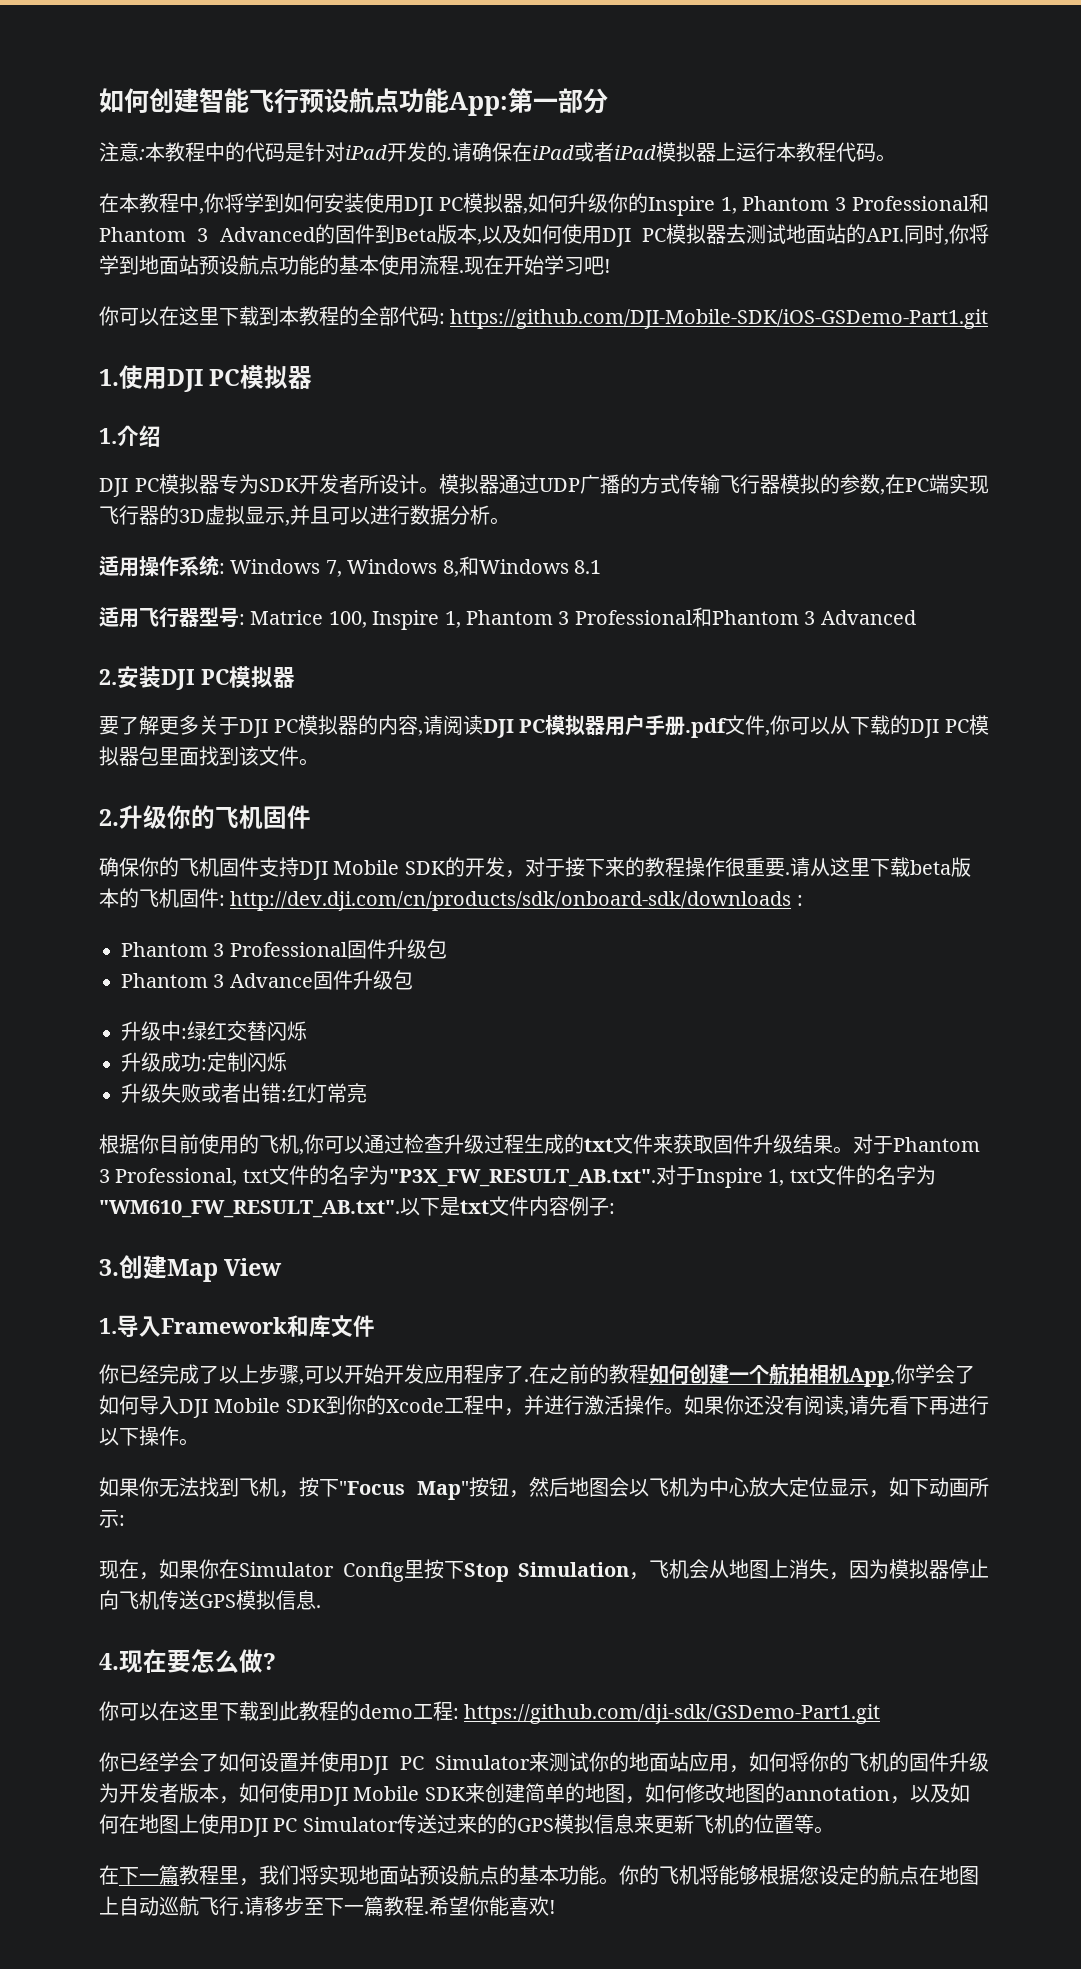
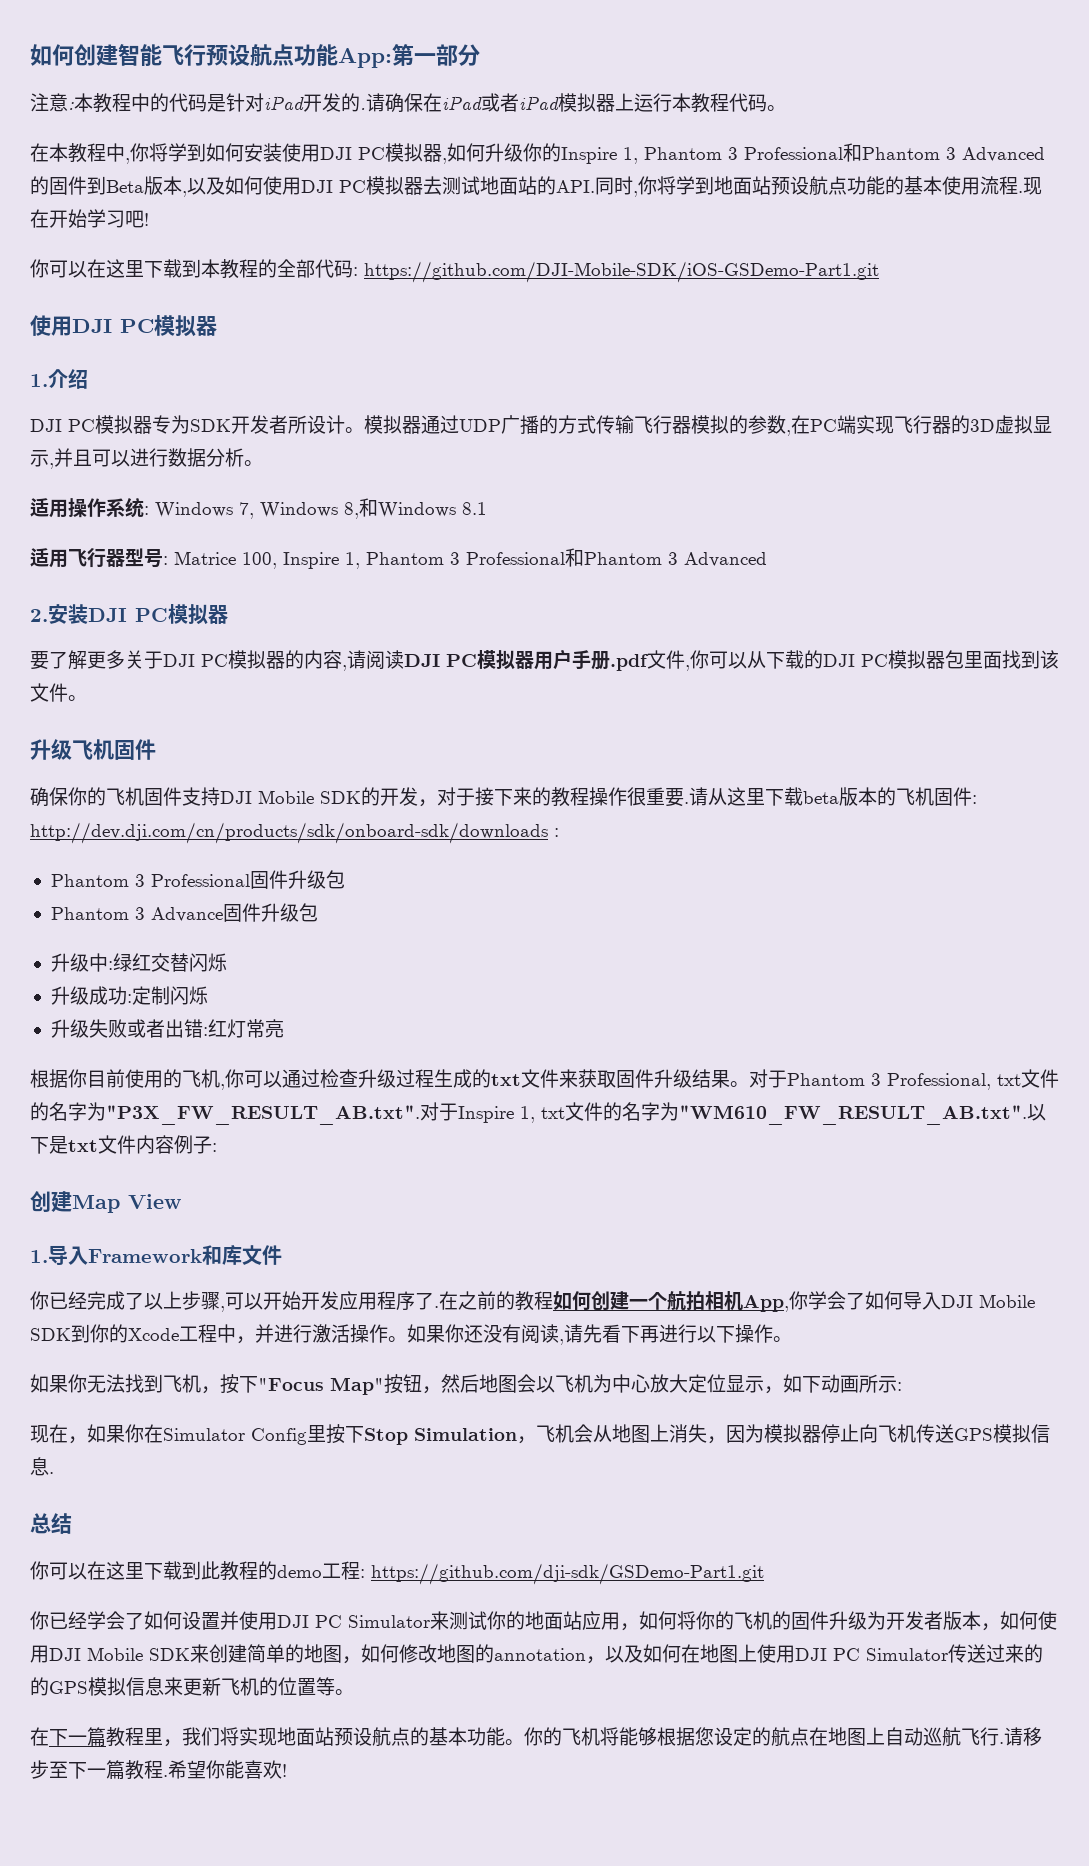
  你可以在这里下载到本教程的全部代码: https://github.com/DJI-Mobile-SDK/iOS-GSDemo-Part1.git
- 1.使用DJI PC模拟器
+ 使用DJI PC模拟器
- 2.升级你的飞机固件
+ 升级飞机固件
- 3.创建Map View
+ 创建Map View
- 4.现在要怎么做?
+ 总结

